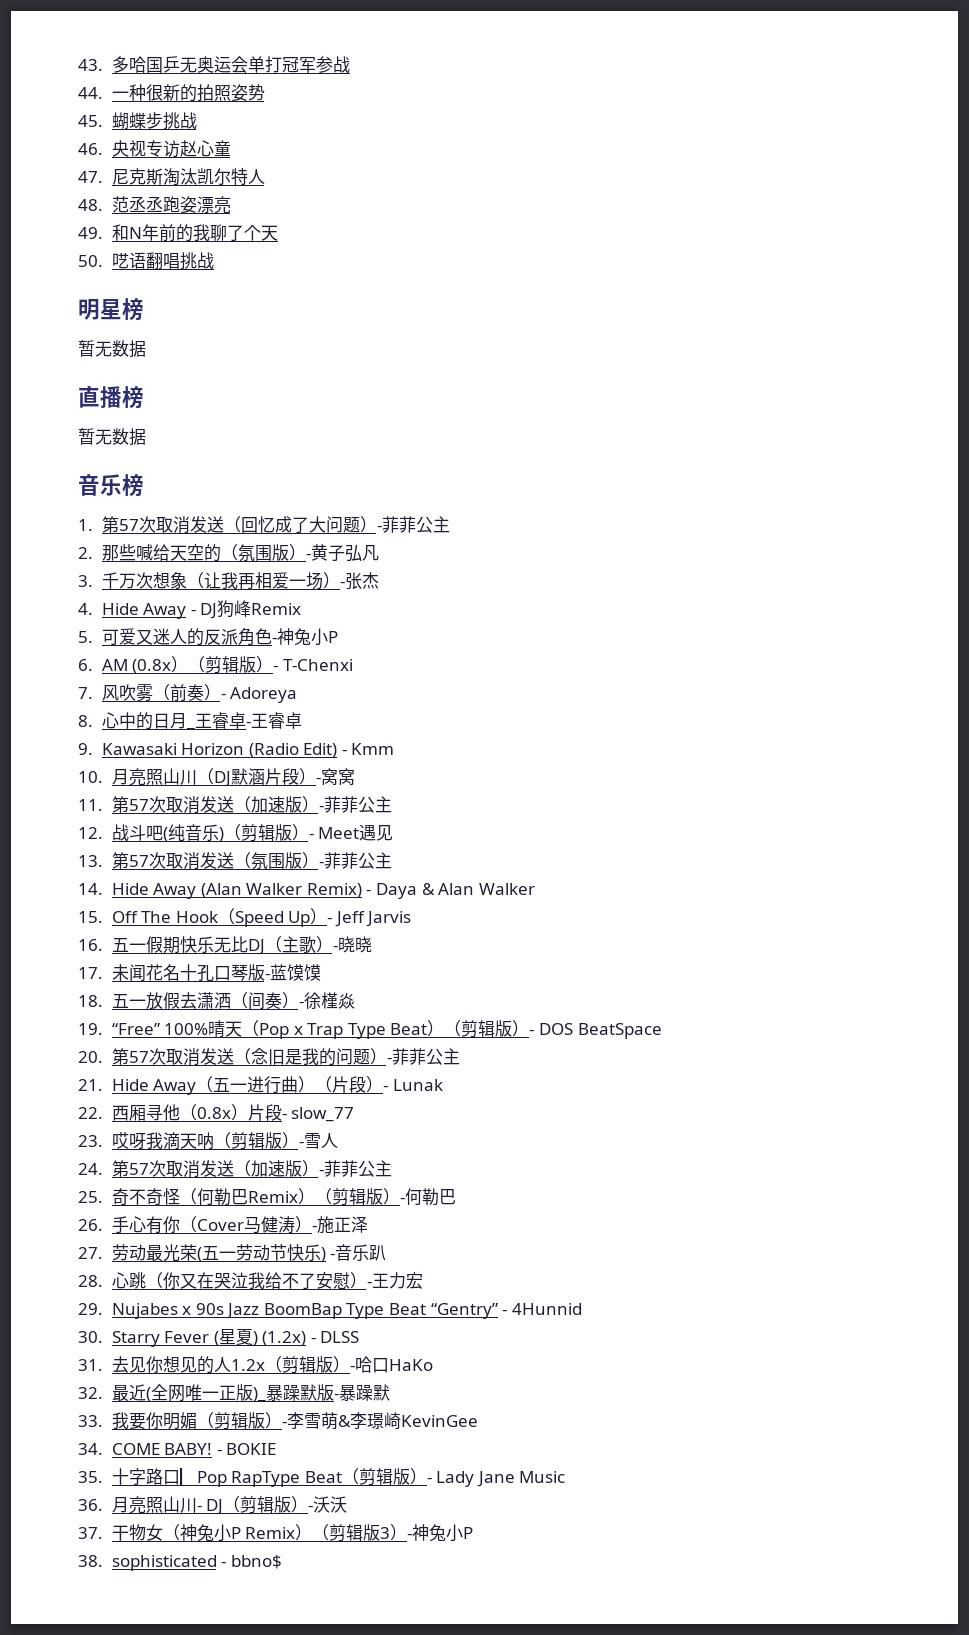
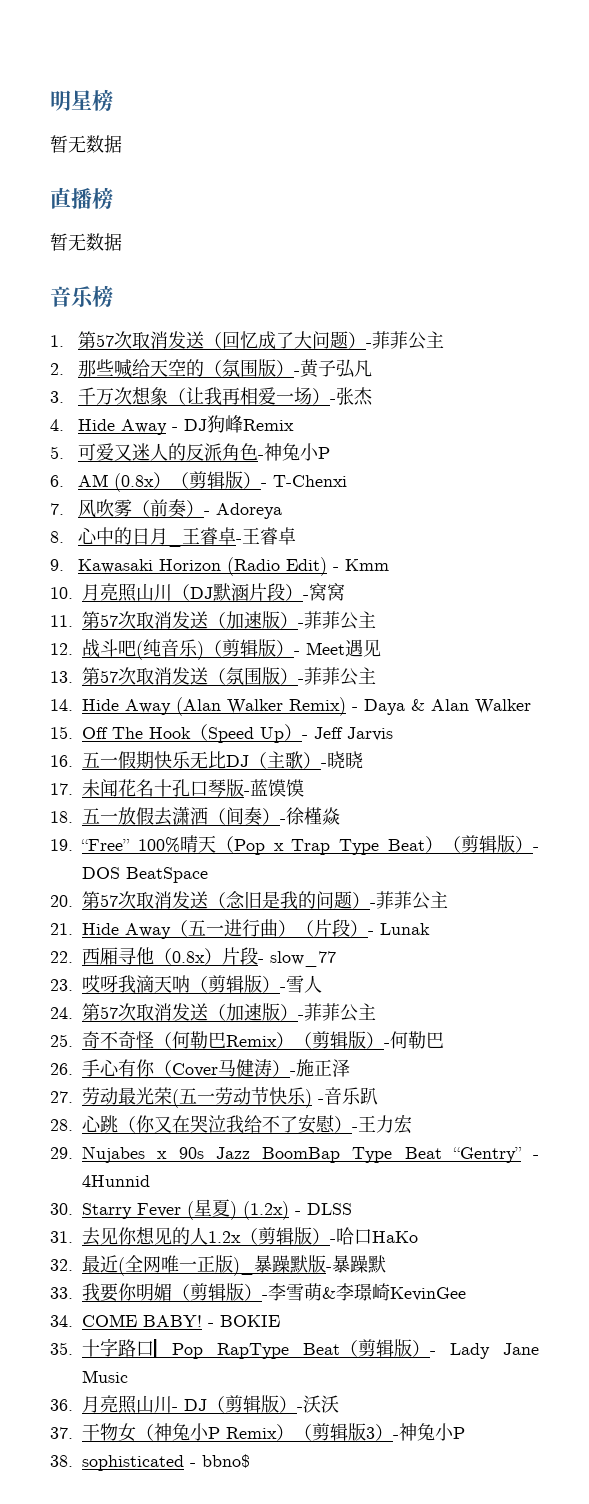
- 43.多哈国乒无奥运会单打冠军参战
- 44.一种很新的拍照姿势
- 45.蝴蝶步挑战
- 46.央视专访赵心童
- 47.尼克斯淘汰凯尔特人
- 48.范丞丞跑姿漂亮
- 49.和N年前的我聊了个天
- 50.呓语翻唱挑战

